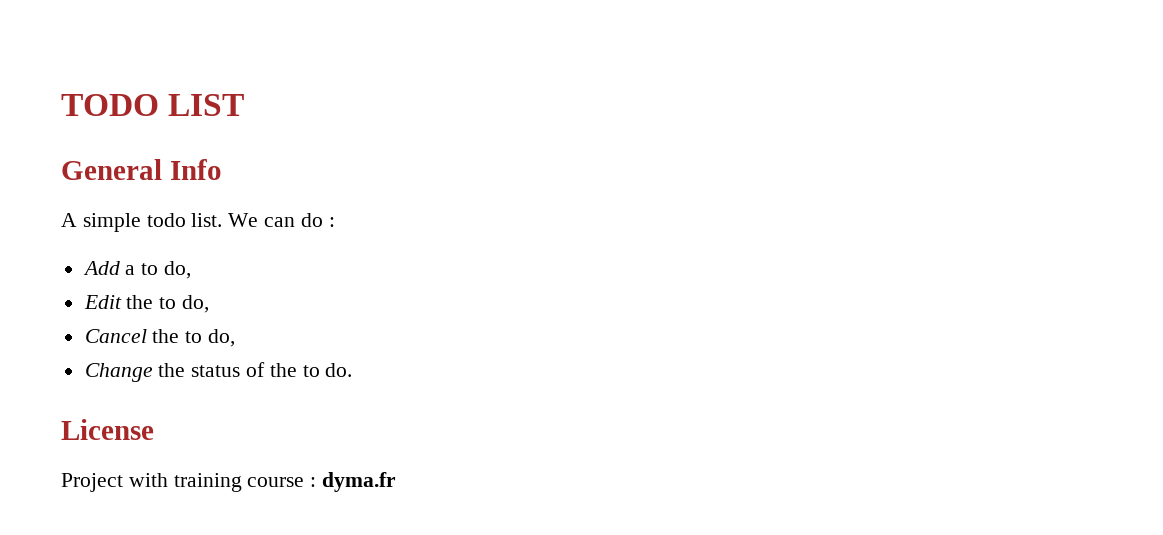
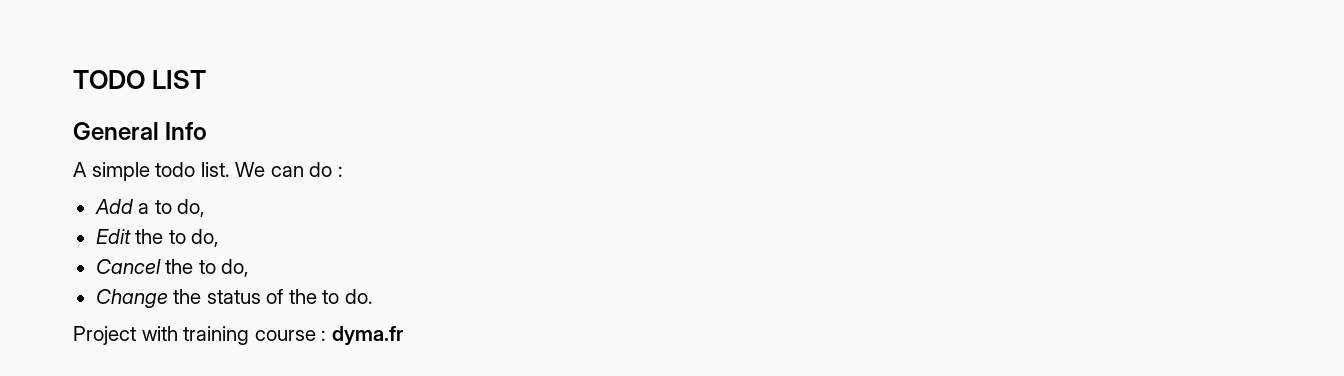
- License

